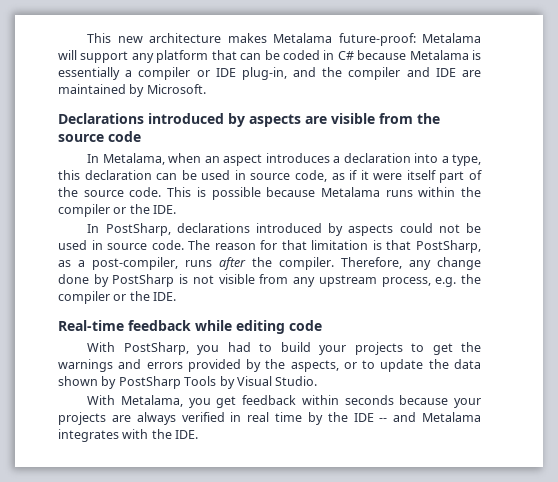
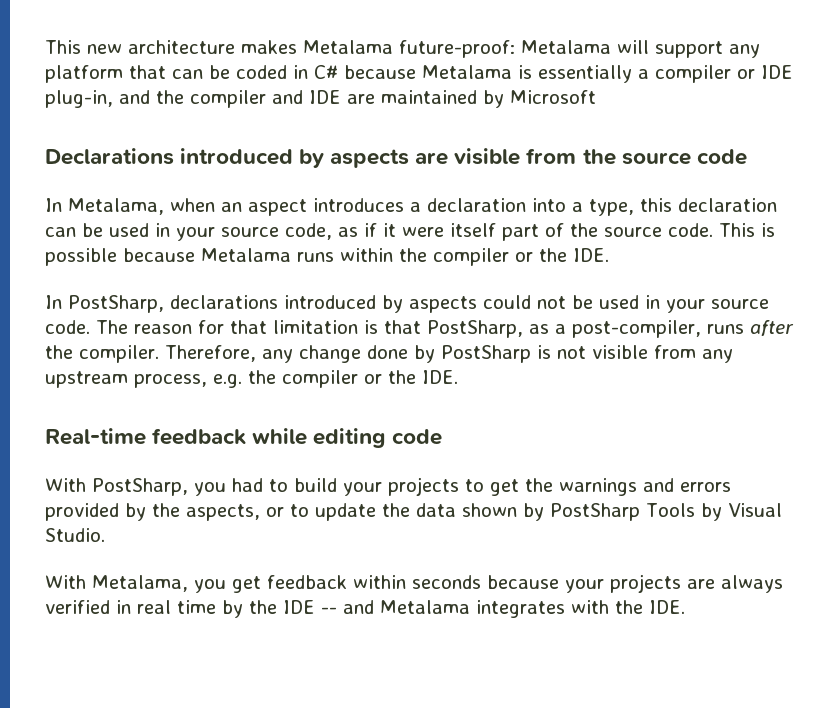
- This new architecture makes Metalama future-proof: Metalama will support any platform that can be coded in C# because Metalama is essentially a compiler or IDE plug-in, and the compiler and IDE are maintained by Microsoft.
+ This new architecture makes Metalama future-proof: Metalama will support any platform that can be coded in C# because Metalama is essentially a compiler or IDE plug-in, and the compiler and IDE are maintained by Microsoft
- In Metalama, when an aspect introduces a declaration into a type, this declaration can be used in source code, as if it were itself part of the source code.
+ In Metalama, when an aspect introduces a declaration into a type, this declaration can be used in your source code, as if it were itself part of the source code.
- In PostSharp, declarations introduced by aspects could not be used in source code.
+ In PostSharp, declarations introduced by aspects could not be used in your source code.

